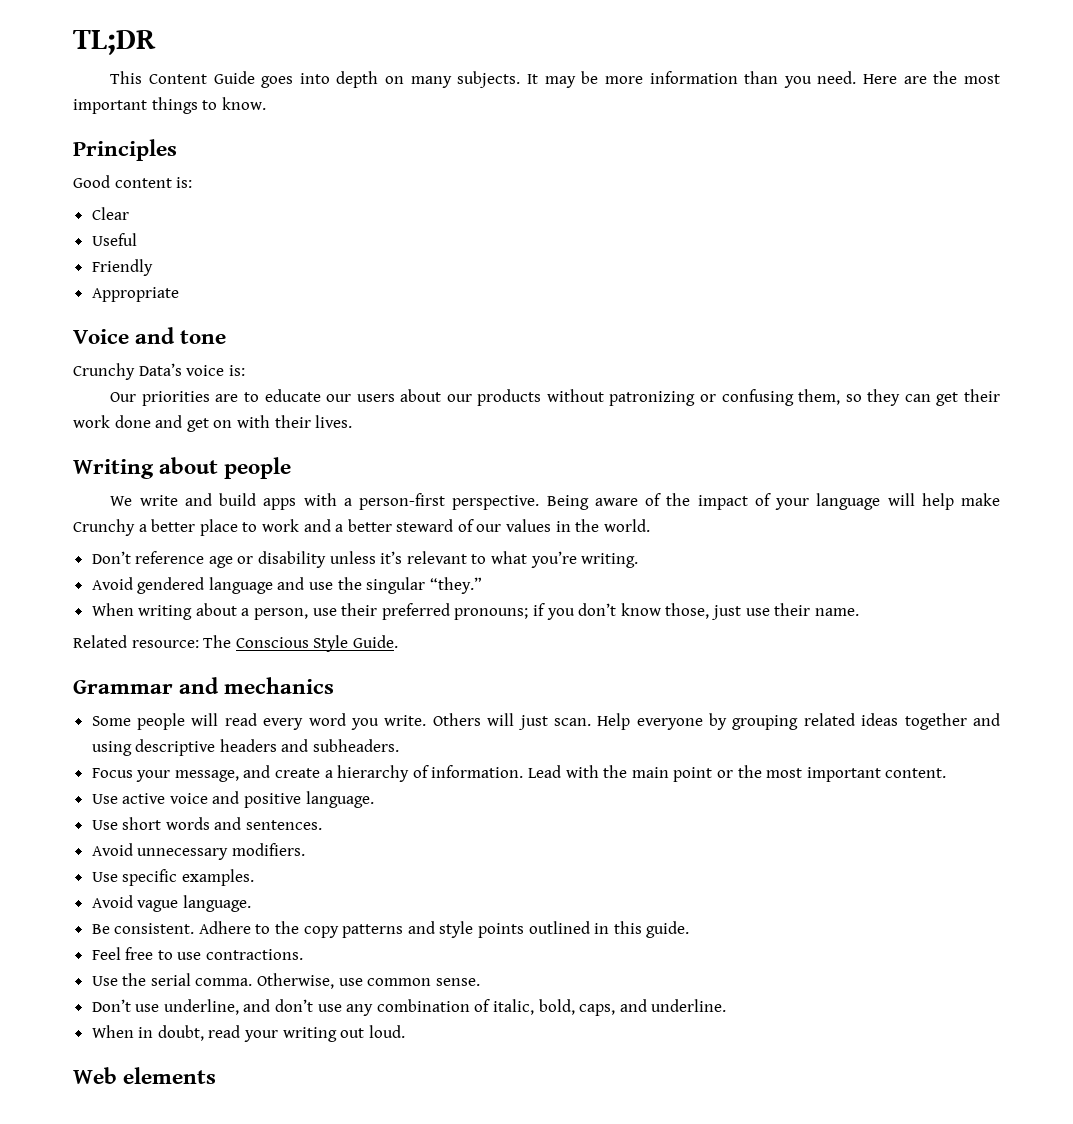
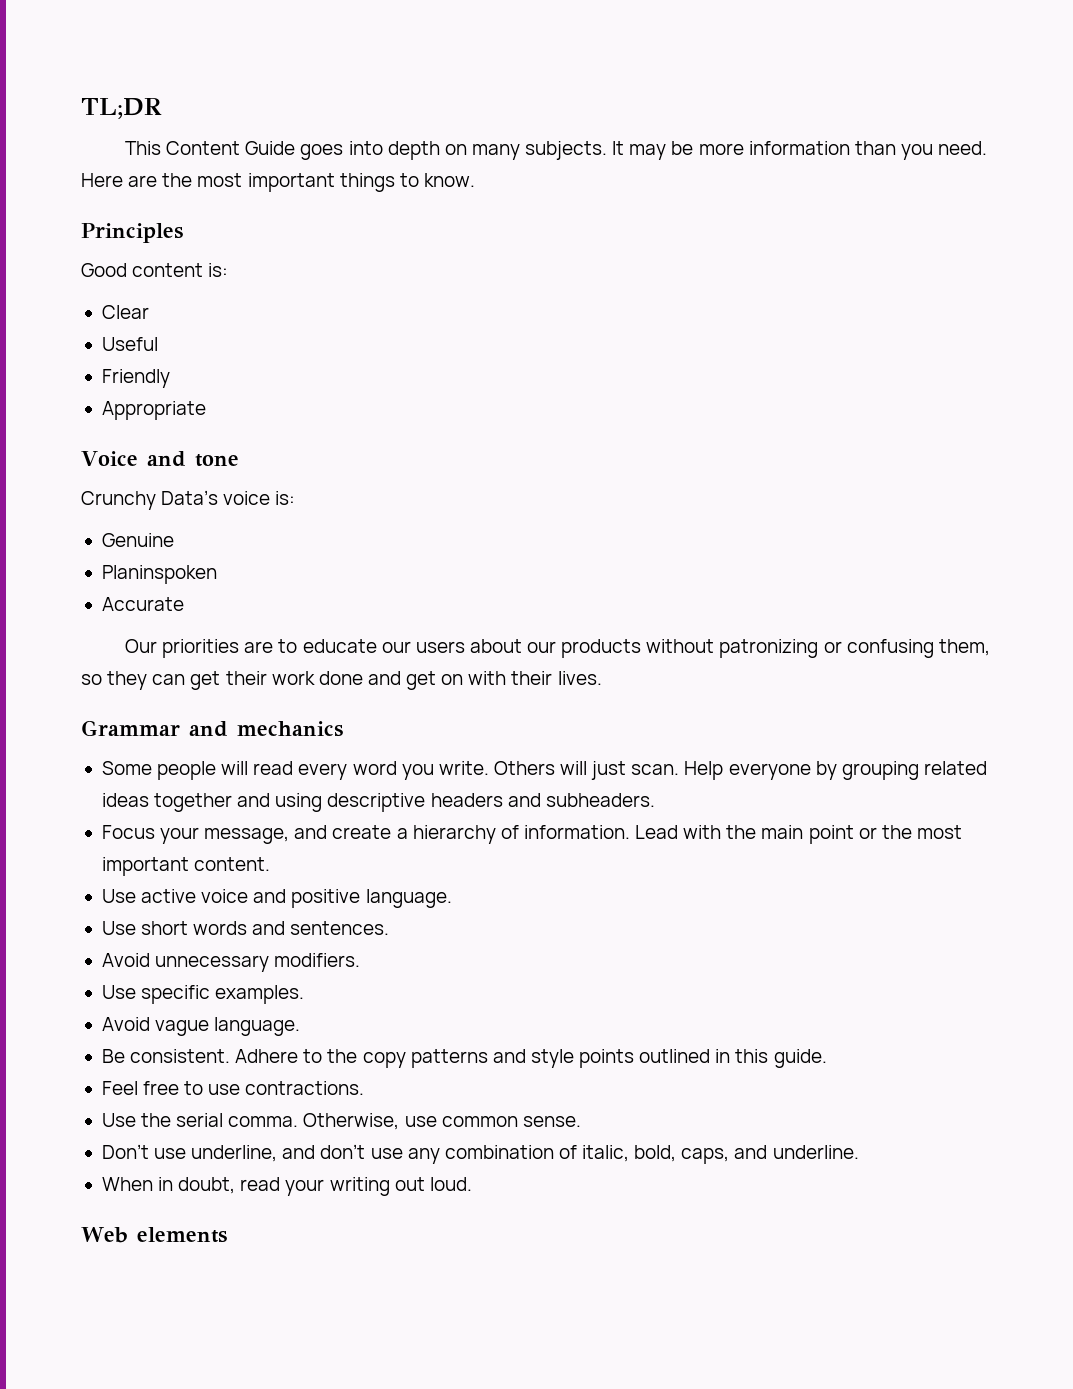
+ Genuine
+ Planinspoken
+ Accurate
- Writing about people
- We write and build apps with a person-first perspective. Being aware of the impact of your language will help make Crunchy a better place to work and a better steward of our values in the world.
- Don’t reference age or disability unless it’s relevant to what you’re writing.
- Avoid gendered language and use the singular “they.”
- When writing about a person, use their preferred pronouns; if you don’t know those, just use their name.
- Related resource: The Conscious Style Guide.

